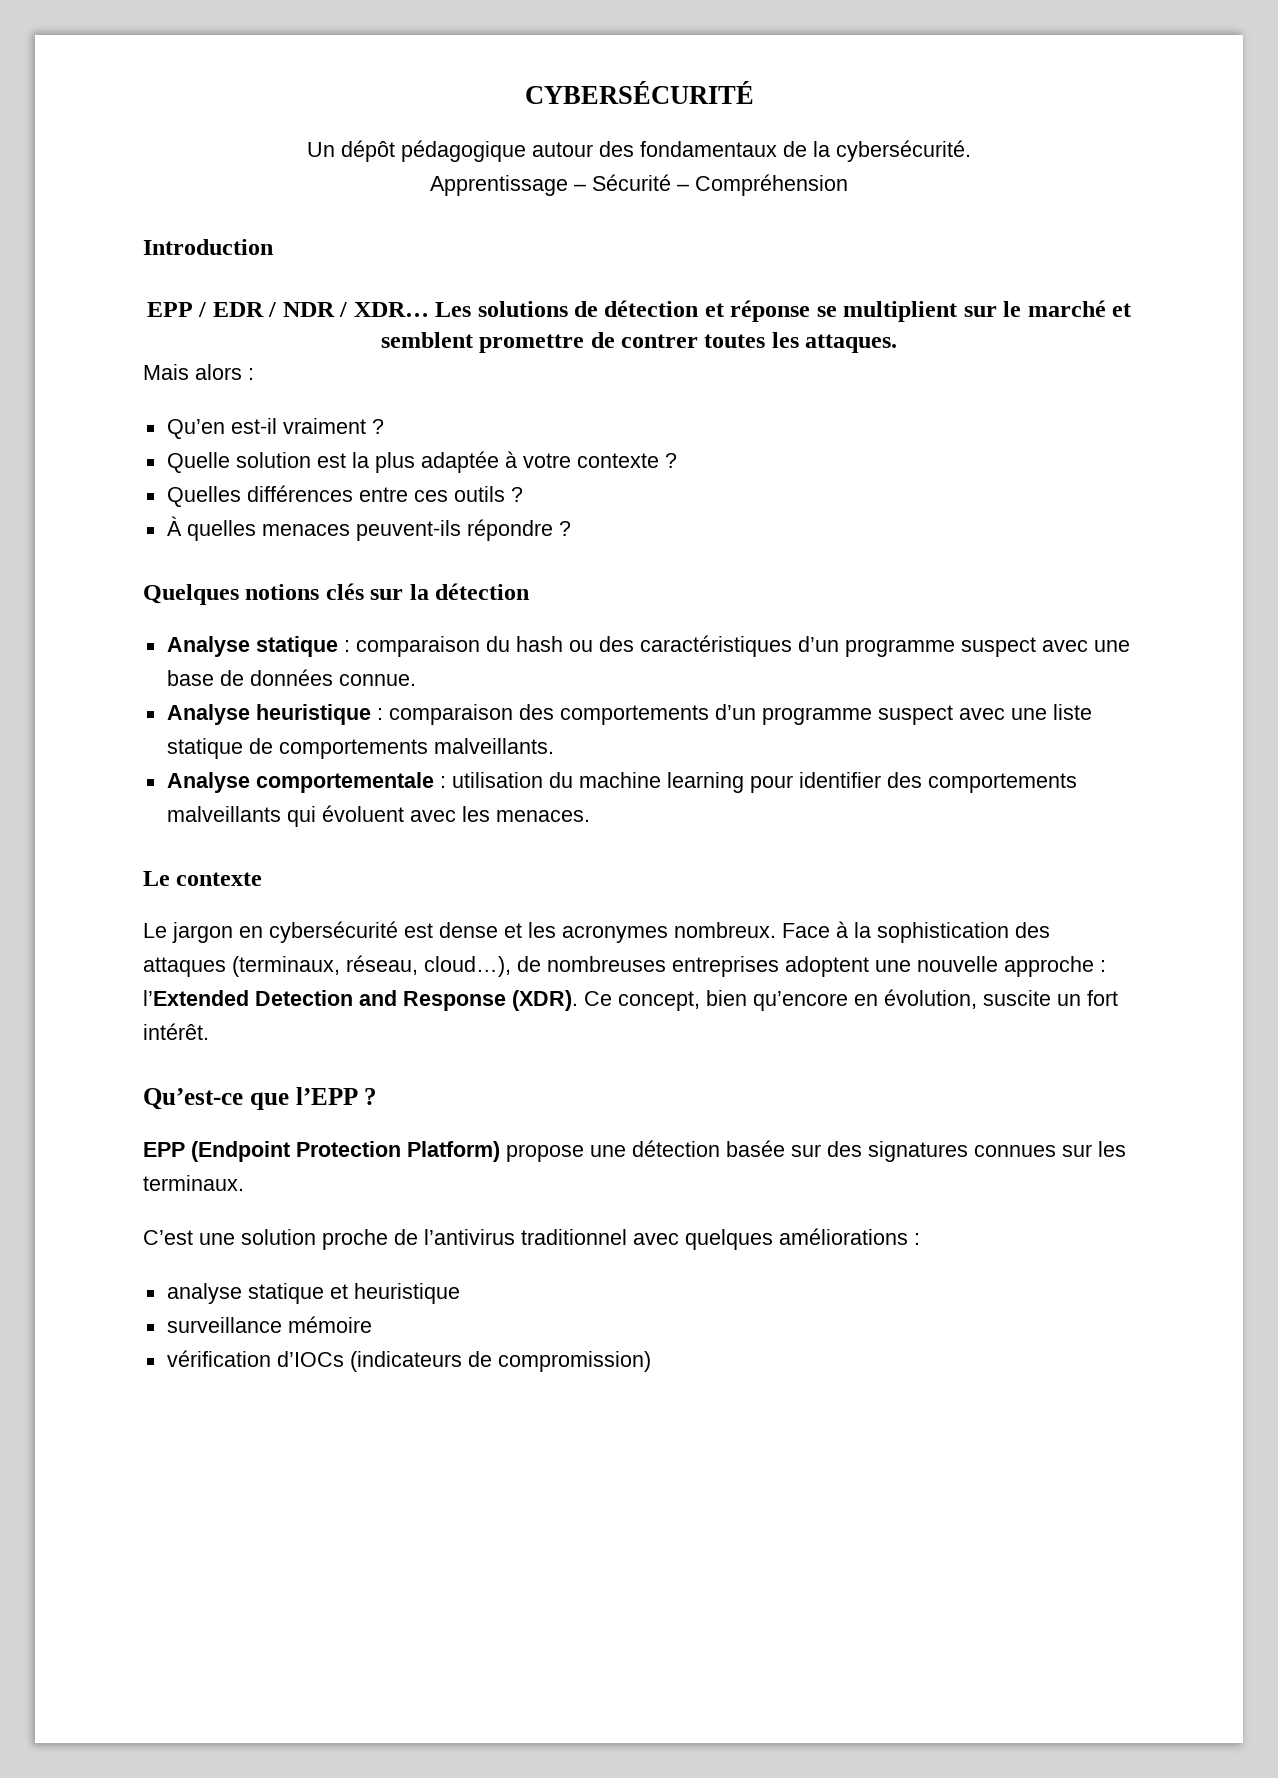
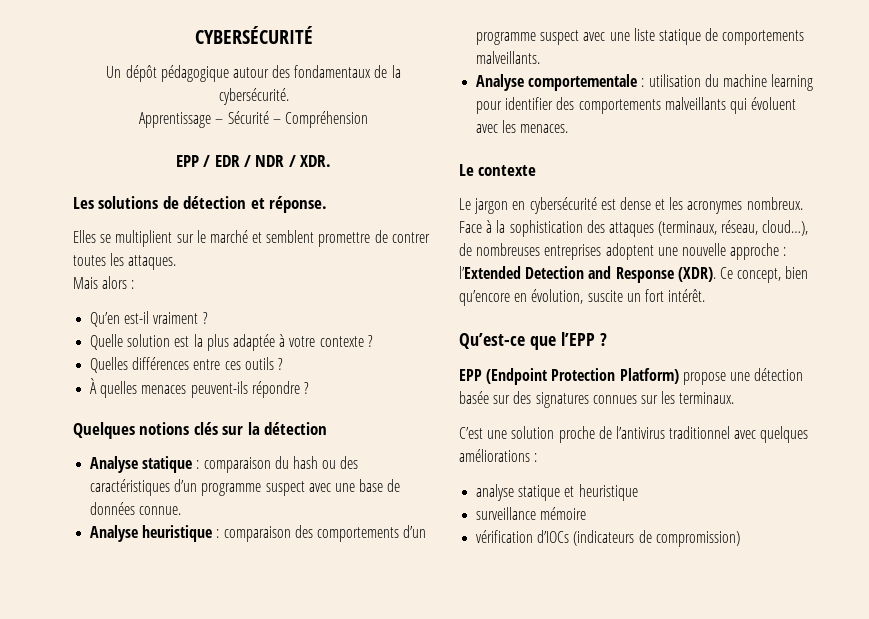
- Introduction
- EPP / EDR / NDR / XDR… Les solutions de détection et réponse se multiplient sur le marché et semblent promettre de contrer toutes les attaques.
+ EPP / EDR / NDR / XDR.
+ Les solutions de détection et réponse.
+ Elles se multiplient sur le marché et semblent promettre de contrer toutes les attaques.

